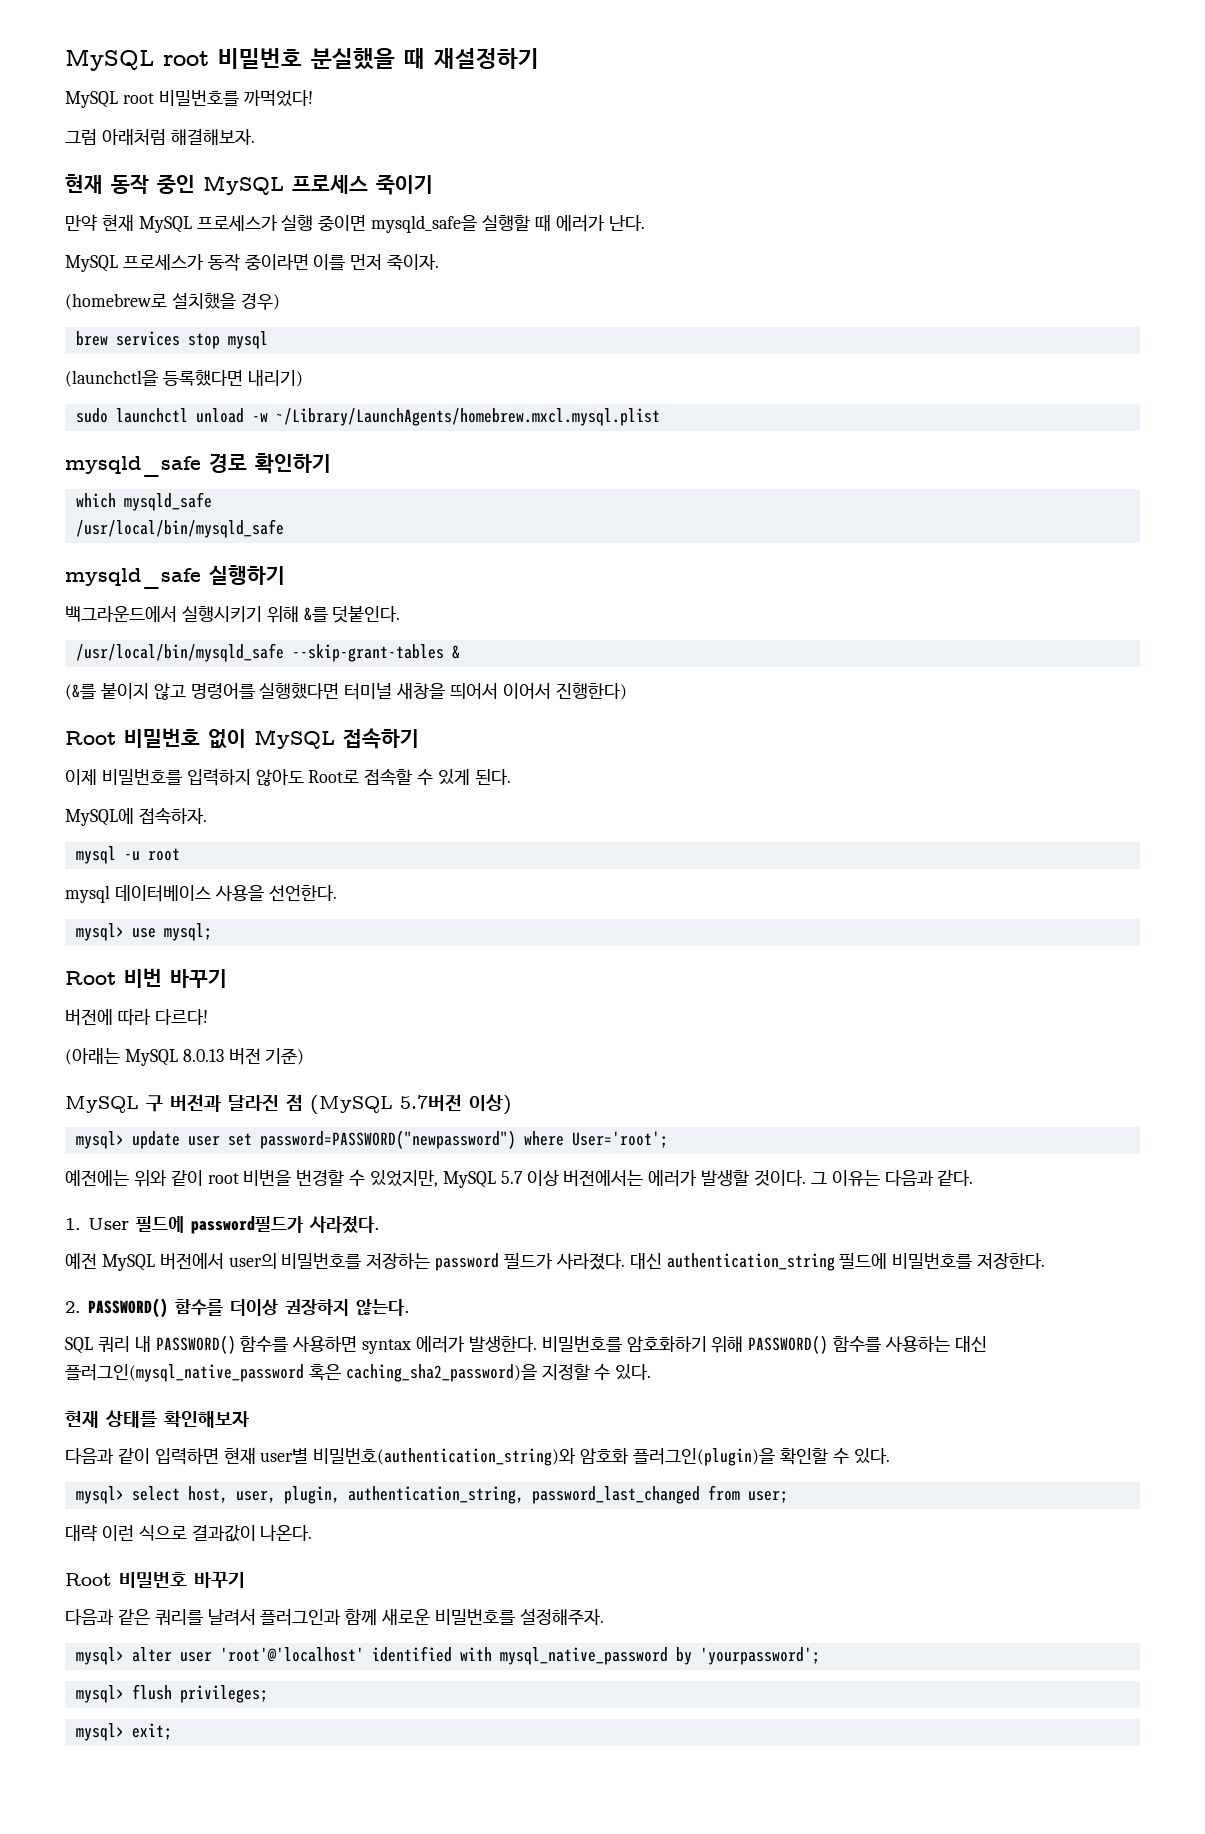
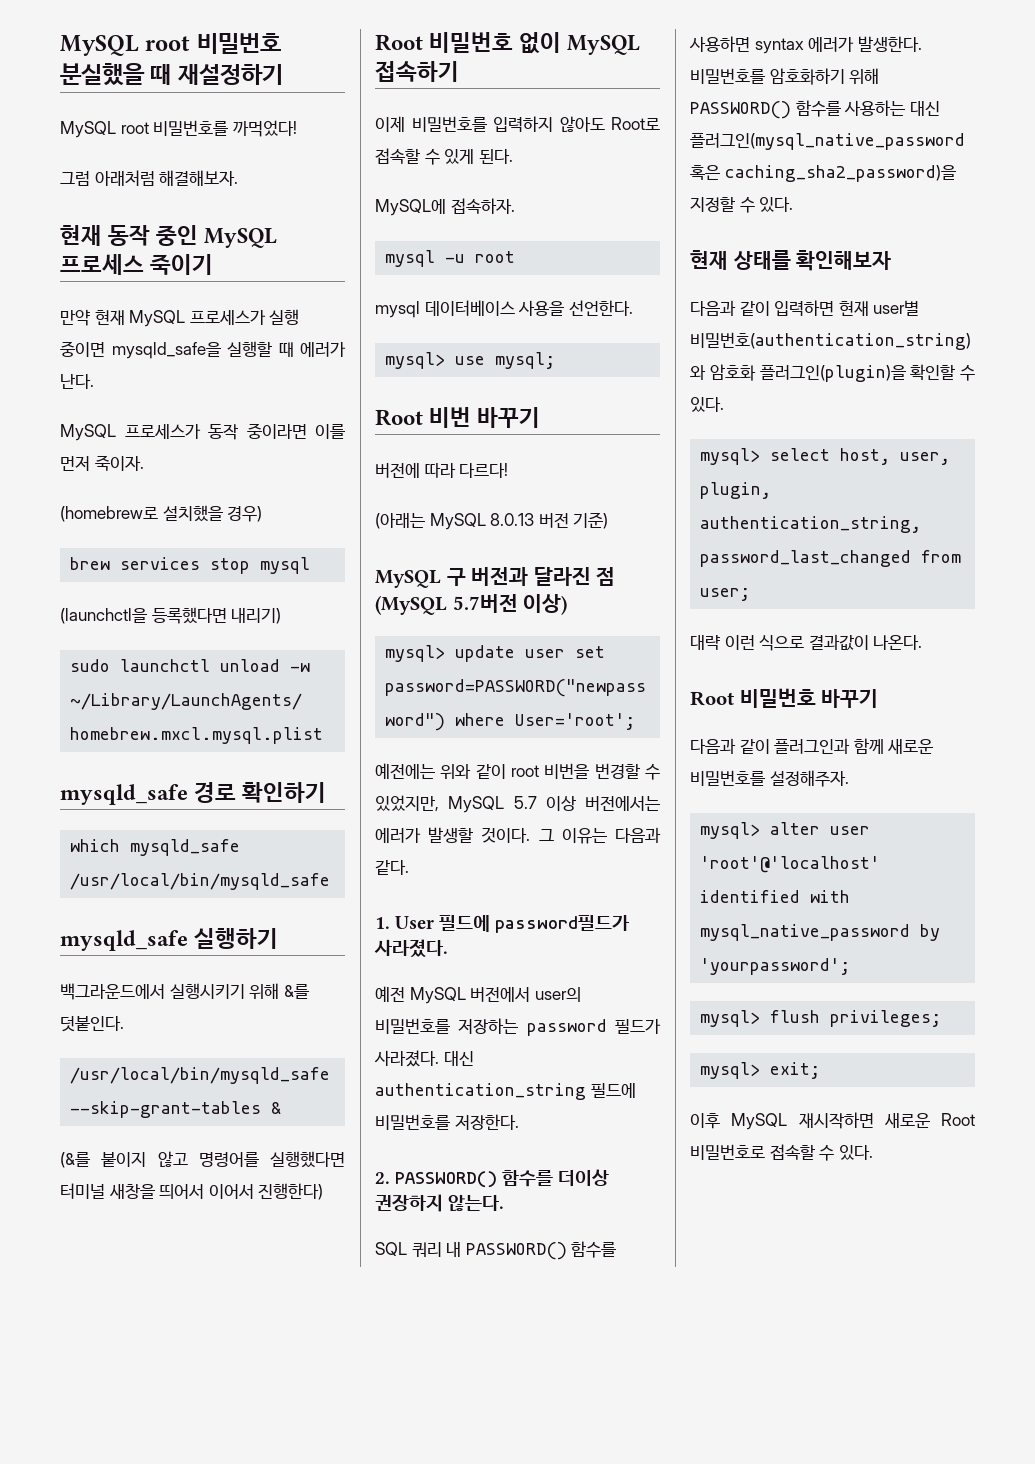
- 다음과 같은 쿼리를 날려서 플러그인과 함께 새로운 비밀번호를 설정해주자.
+ 다음과 같이 플러그인과 함께 새로운 비밀번호를 설정해주자.
+ 이후 MySQL 재시작하면 새로운 Root 비밀번호로 접속할 수 있다.

